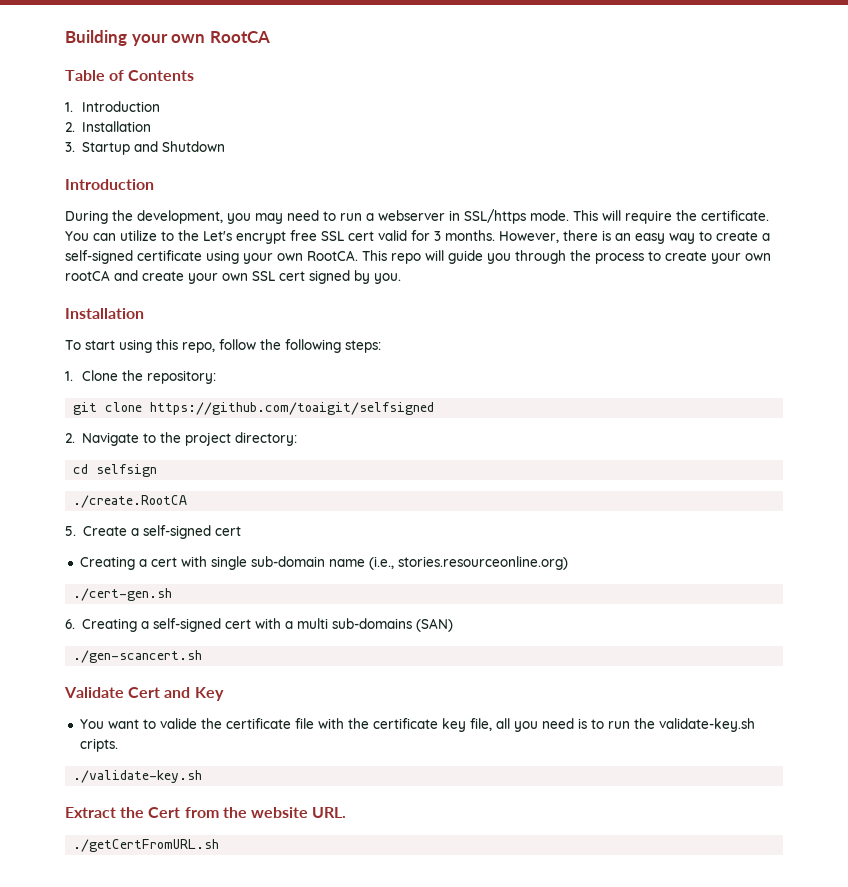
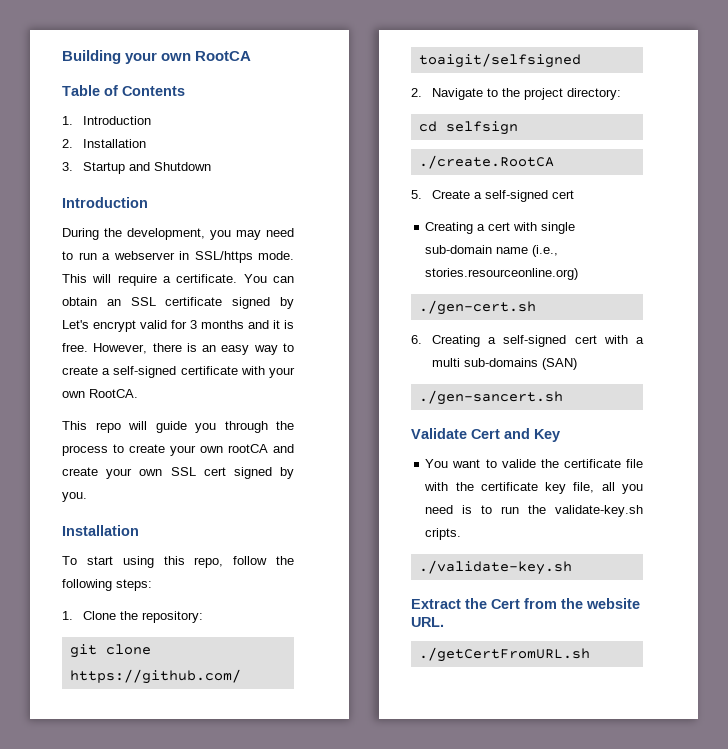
- This will require the certificate.
+ This will require a certificate.
- You can utilize to the Let's encrypt free SSL cert valid for 3 months.
+ You can obtain an SSL certificate signed by Let's encrypt valid for 3 months and it is free.
- However, there is an easy way to create a self-signed certificate using your own RootCA. This repo will guide you through the process to create your own rootCA and create your own SSL cert signed by you.
+ However, there is an easy way to create a self-signed certificate with your own RootCA.
+ This repo will guide you through the process to create your own rootCA and create your own SSL cert signed by you.
- ./cert-gen.sh
+ ./gen-cert.sh
- ./gen-scancert.sh
+ ./gen-sancert.sh

